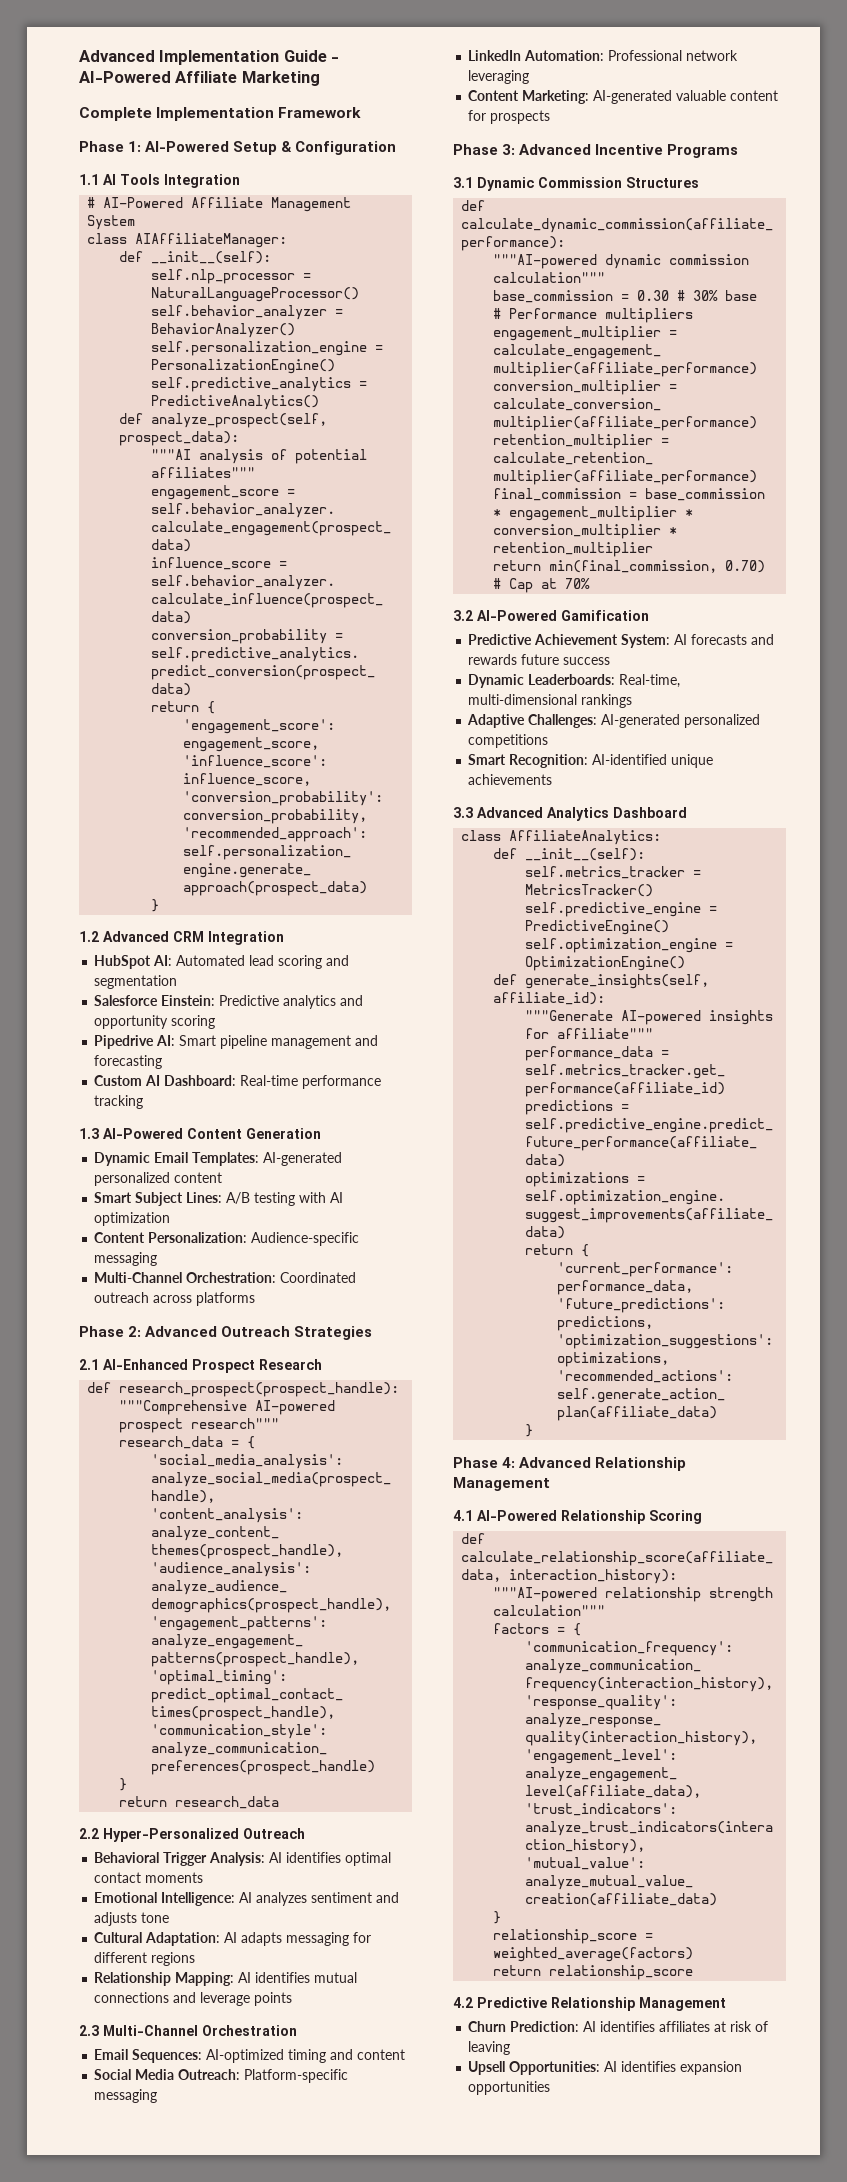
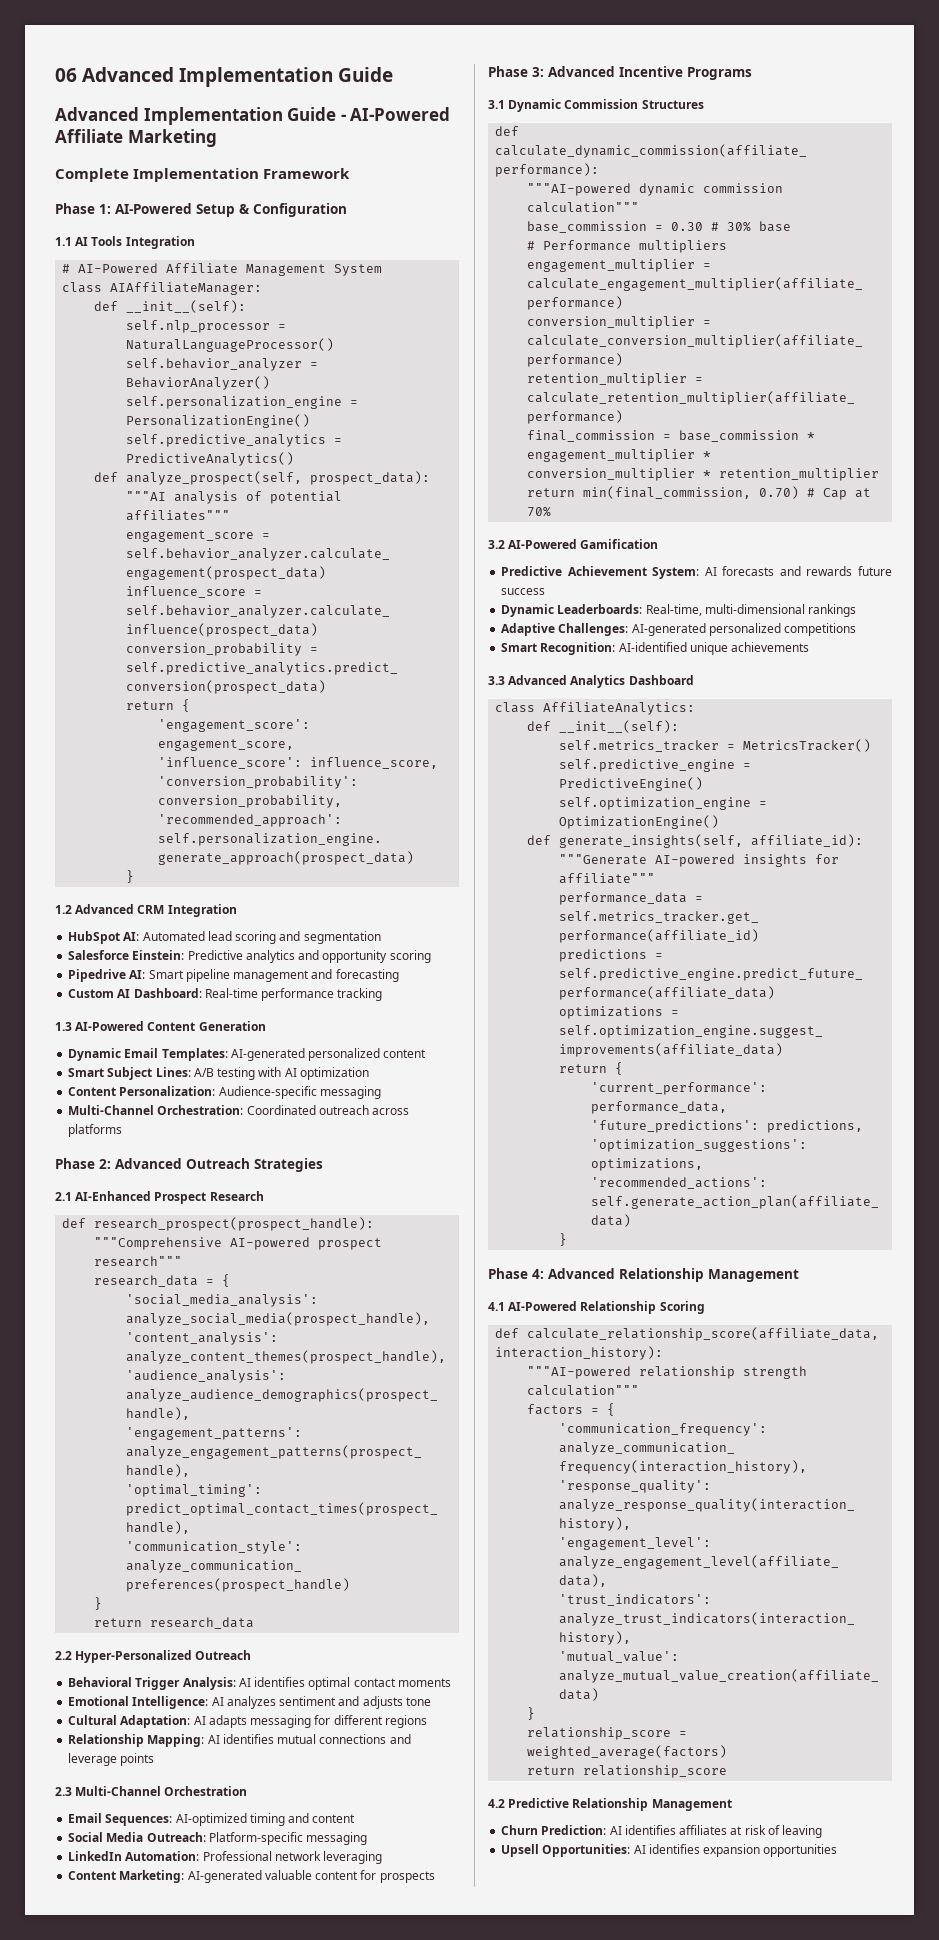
+ 06 Advanced Implementation Guide

